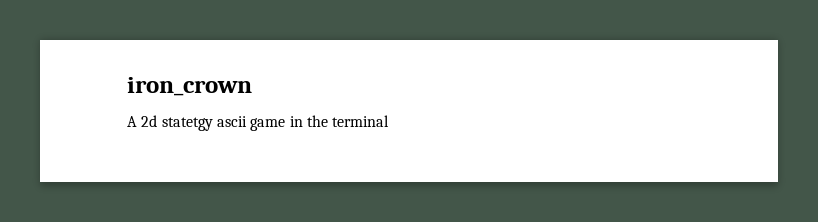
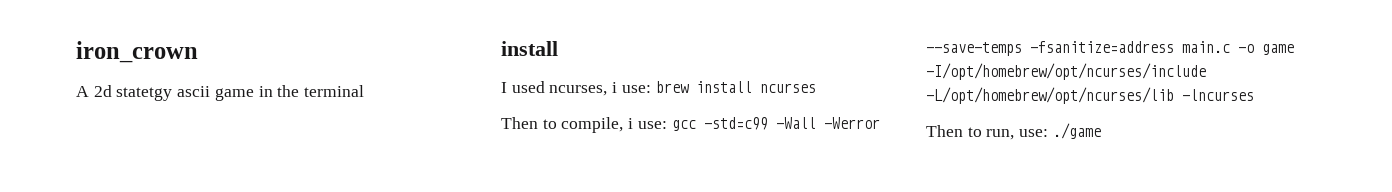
  A 2d statetgy ascii game in the terminal
+ install
+ I used ncurses, i use: brew install ncurses
+ Then to compile, i use: gcc -std=c99 -Wall -Werror --save-temps -fsanitize=address main.c -o game -I/opt/homebrew/opt/ncurses/include -L/opt/homebrew/opt/ncurses/lib -lncurses
+ Then to run, use: ./game

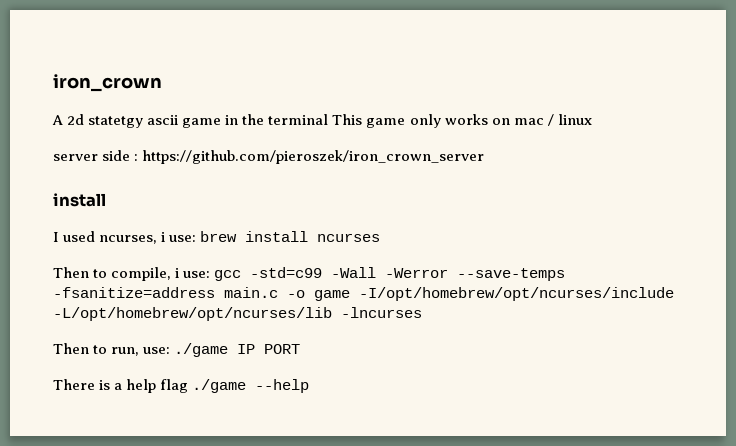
- A 2d statetgy ascii game in the terminal
+ A 2d statetgy ascii game in the terminal This game only works on mac / linux
+ server side : https://github.com/pieroszek/iron_crown_server
- Then to run, use: ./game
+ Then to run, use: ./game IP PORT
+ There is a help flag ./game --help

